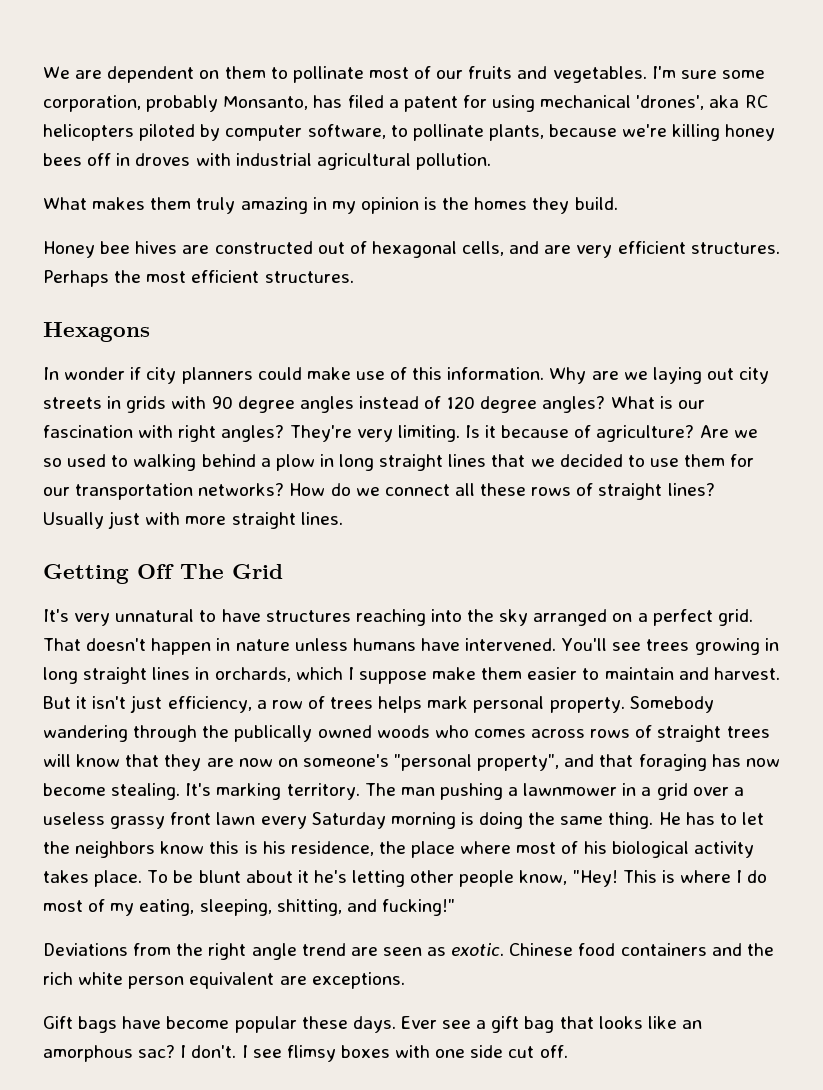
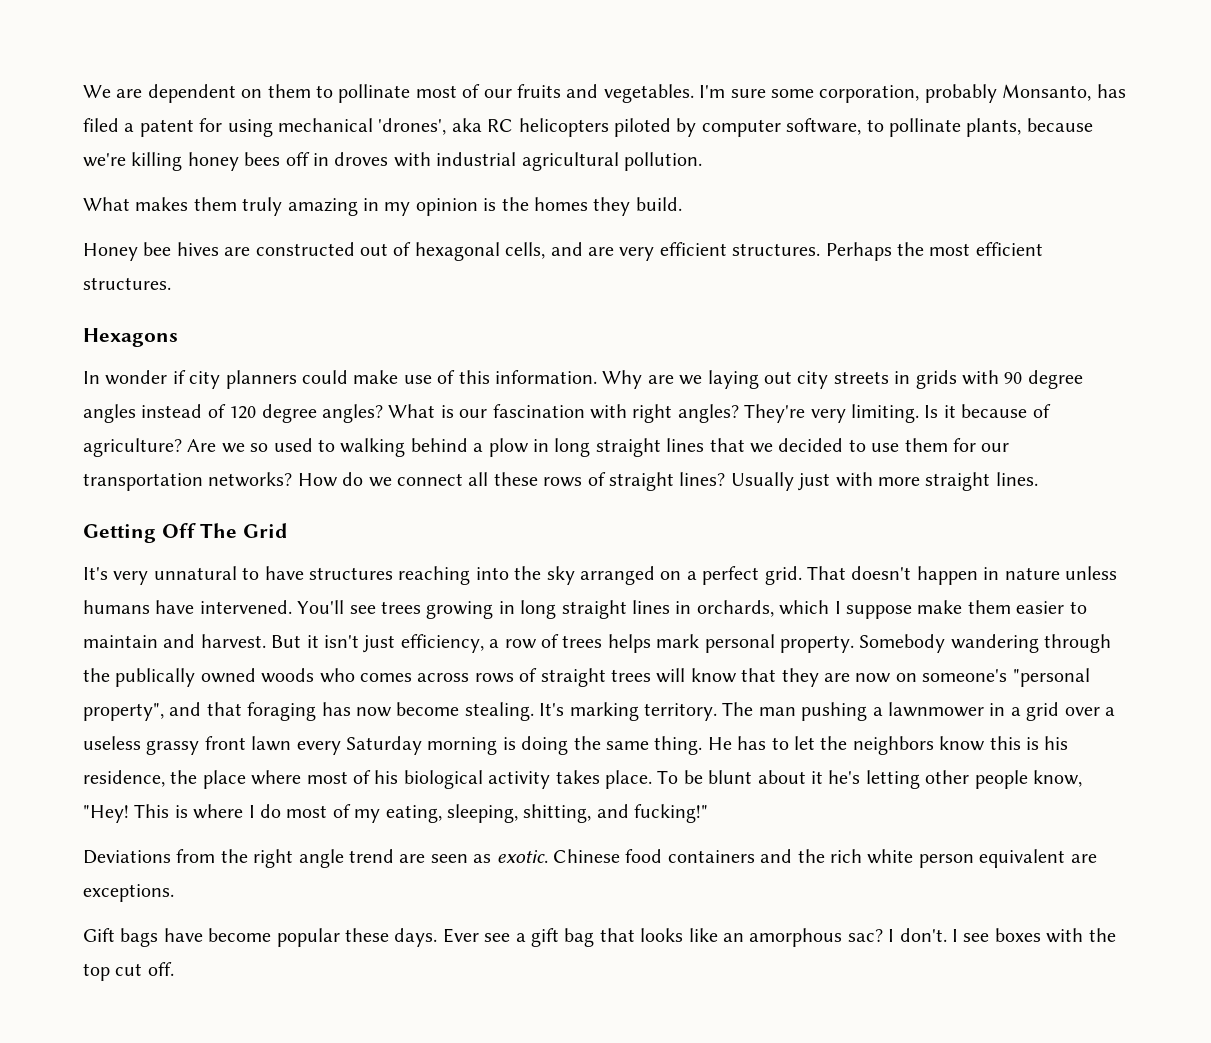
- I see flimsy boxes with one side cut off.
+ I see boxes with the top cut off.

